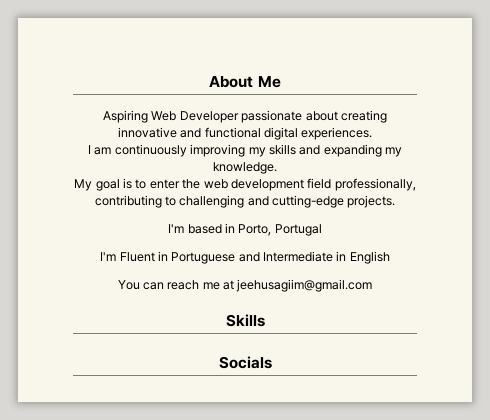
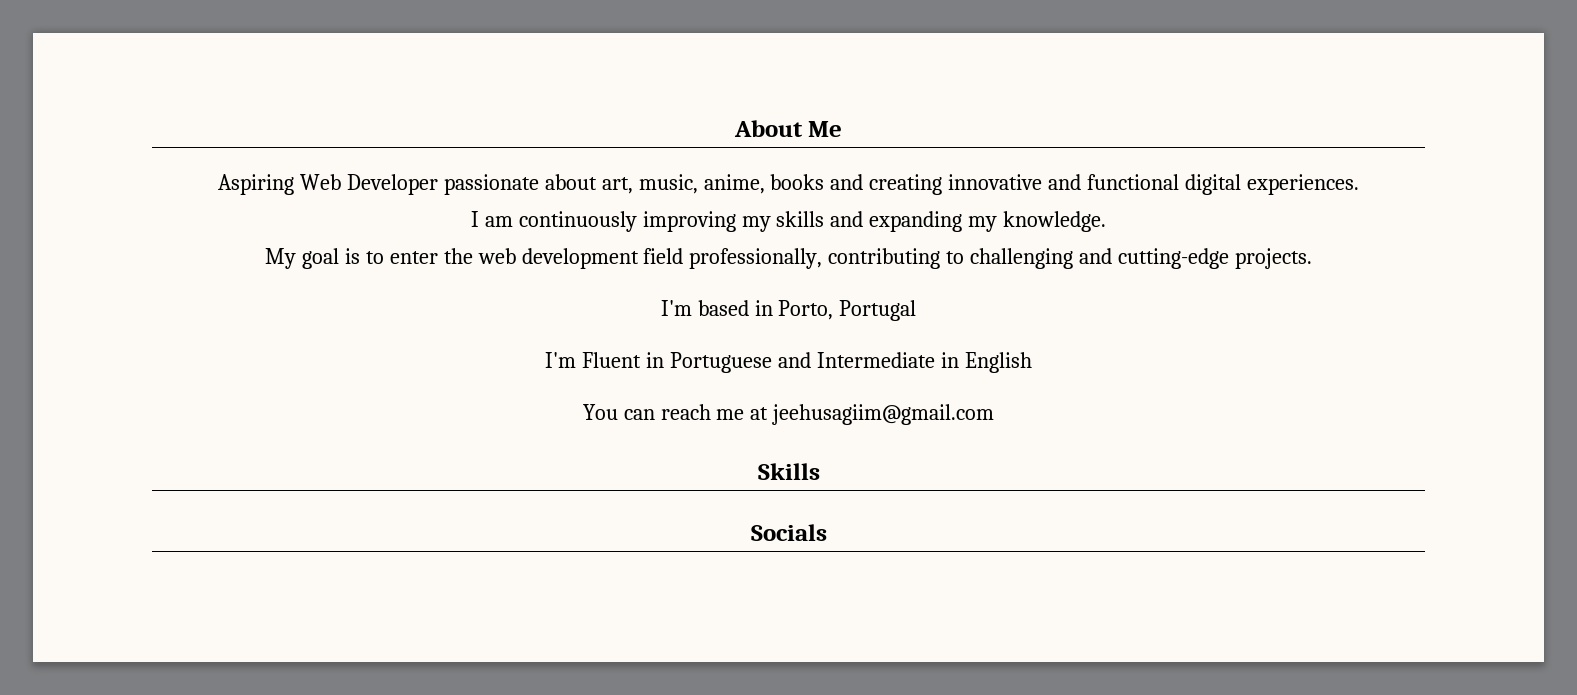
- Aspiring Web Developer passionate about creating innovative and functional digital experiences.
+ Aspiring Web Developer passionate about art, music, anime, books and creating innovative and functional digital experiences.

